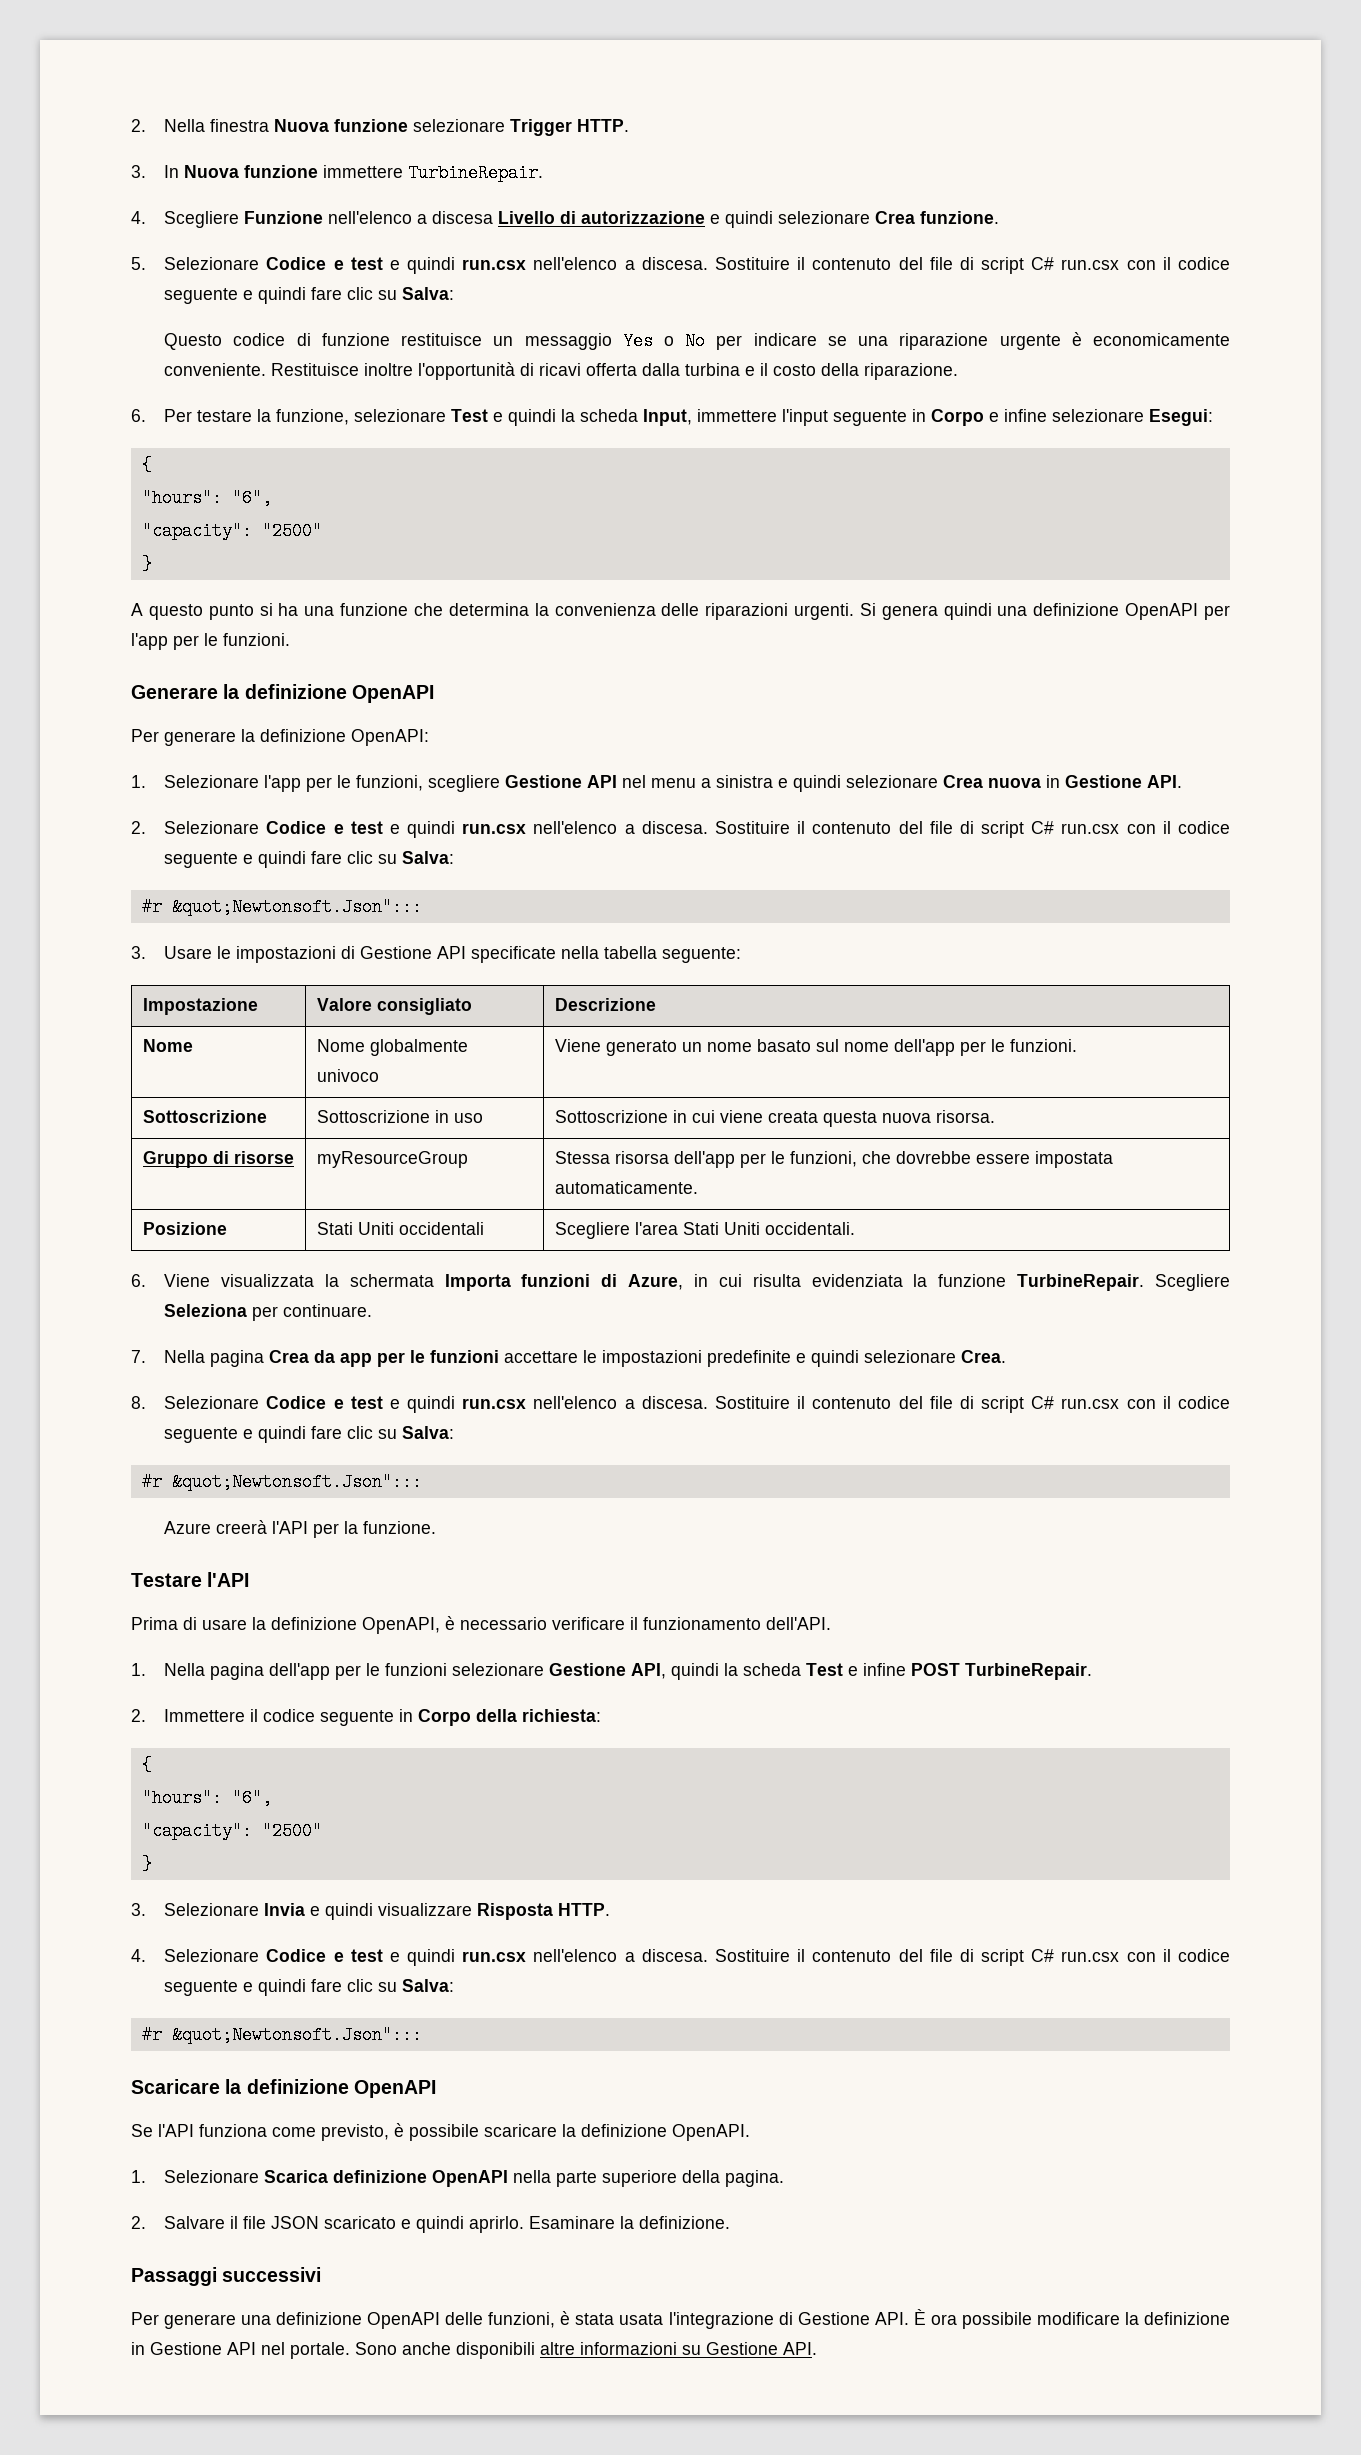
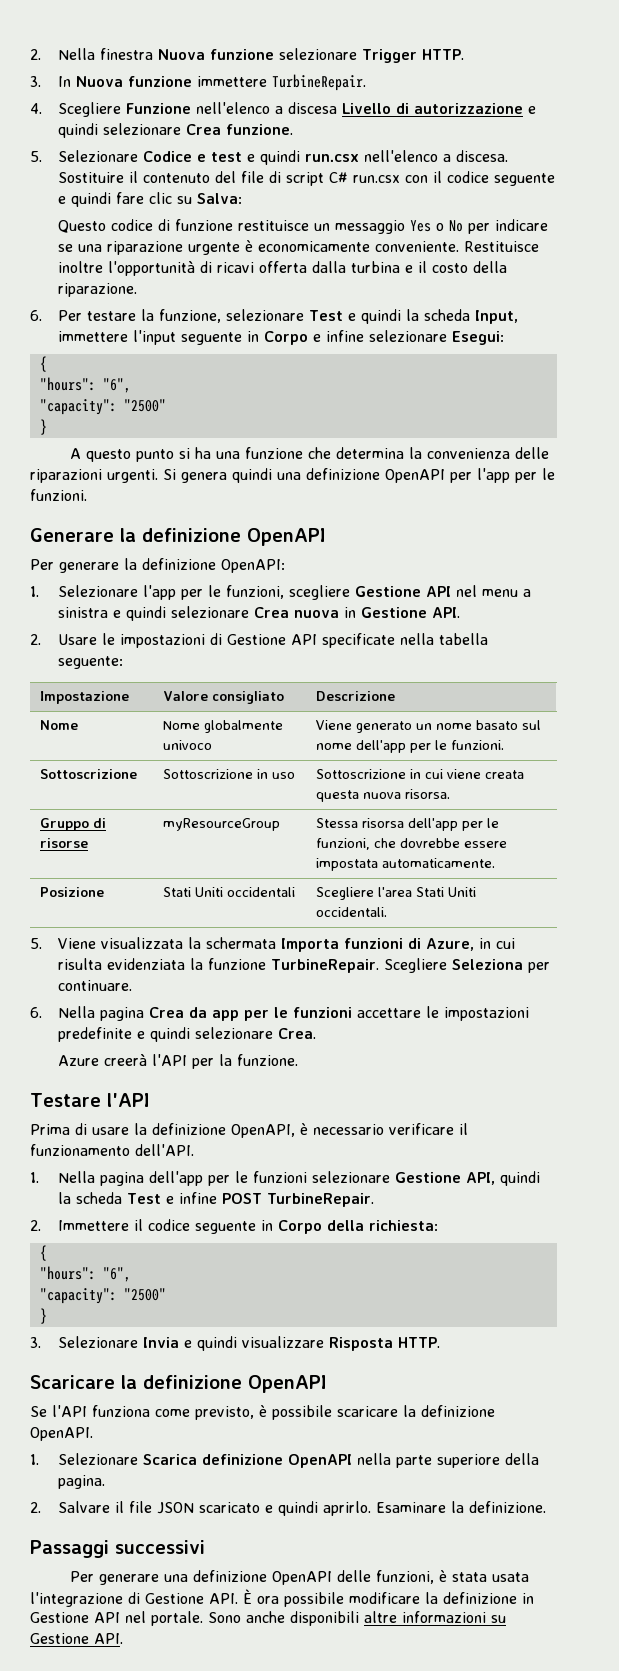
- 2. Selezionare Codice e test e quindi run.csx nell'elenco a discesa. Sostituire il contenuto del file di script C# run.csx con il codice seguente e quindi fare clic su Salva:
- #r &quot;Newtonsoft.Json":::
- 3. Usare le impostazioni di Gestione API specificate nella tabella seguente:
+ 2. Usare le impostazioni di Gestione API specificate nella tabella seguente:
- 6. Viene visualizzata la schermata Importa funzioni di Azure, in cui risulta evidenziata la funzione TurbineRepair.
+ 5. Viene visualizzata la schermata Importa funzioni di Azure, in cui risulta evidenziata la funzione TurbineRepair.
- 7. Nella pagina Crea da app per le funzioni accettare le impostazioni predefinite e quindi selezionare Crea.
+ 6. Nella pagina Crea da app per le funzioni accettare le impostazioni predefinite e quindi selezionare Crea.
- 8. Selezionare Codice e test e quindi run.csx nell'elenco a discesa. Sostituire il contenuto del file di script C# run.csx con il codice seguente e quindi fare clic su Salva:
- #r &quot;Newtonsoft.Json":::
- 4. Selezionare Codice e test e quindi run.csx nell'elenco a discesa. Sostituire il contenuto del file di script C# run.csx con il codice seguente e quindi fare clic su Salva:
- #r &quot;Newtonsoft.Json":::

